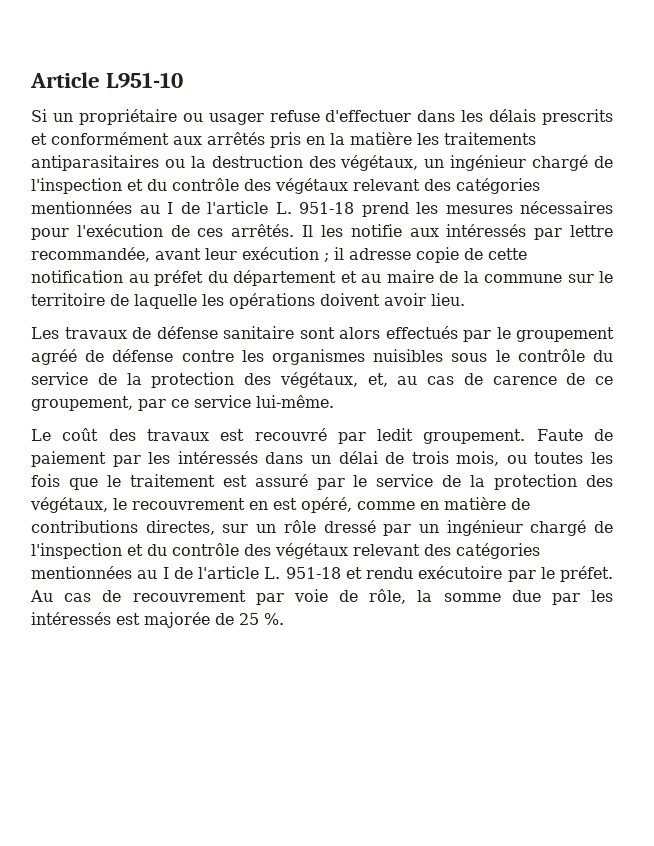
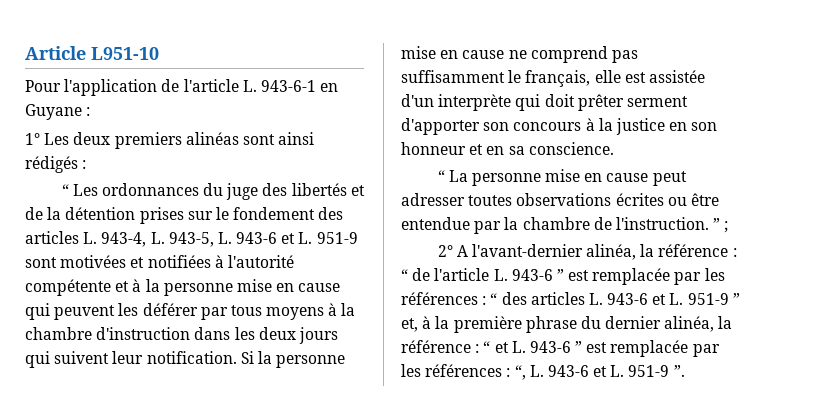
- Si un propriétaire ou usager refuse d'effectuer dans les délais prescrits et conformément aux arrêtés pris en la matière les traitements antiparasitaires ou la destruction des végétaux, un ingénieur chargé de l'inspection et du contrôle des végétaux relevant des catégories mentionnées au I de l'article L. 951-18 prend les mesures nécessaires pour l'exécution de ces arrêtés. Il les notifie aux intéressés par lettre recommandée, avant leur exécution ; il adresse copie de cette notification au préfet du département et au maire de la commune sur le territoire de laquelle les opérations doivent avoir lieu.
- Les travaux de défense sanitaire sont alors effectués par le groupement agréé de défense contre les organismes nuisibles sous le contrôle du service de la protection des végétaux, et, au cas de carence de ce groupement, par ce service lui-même.
- Le coût des travaux est recouvré par ledit groupement. Faute de paiement par les intéressés dans un délai de trois mois, ou toutes les fois que le traitement est assuré par le service de la protection des végétaux, le recouvrement en est opéré, comme en matière de contributions directes, sur un rôle dressé par un ingénieur chargé de l'inspection et du contrôle des végétaux relevant des catégories mentionnées au I de l'article L. 951-18 et rendu exécutoire par le préfet. Au cas de recouvrement par voie de rôle, la somme due par les intéressés est majorée de 25 %.
+ Pour l'application de l'article L. 943-6-1 en Guyane :
+ 1° Les deux premiers alinéas sont ainsi rédigés :
+ “ Les ordonnances du juge des libertés et de la détention prises sur le fondement des articles L. 943-4, L. 943-5, L. 943-6 et L. 951-9 sont motivées et notifiées à l'autorité compétente et à la personne mise en cause qui peuvent les déférer par tous moyens à la chambre d'instruction dans les deux jours qui suivent leur notification. Si la personne mise en cause ne comprend pas suffisamment le français, elle est assistée d'un interprète qui doit prêter serment d'apporter son concours à la justice en son honneur et en sa conscience.
+ “ La personne mise en cause peut adresser toutes observations écrites ou être entendue par la chambre de l'instruction. ” ;
+ 2° A l'avant-dernier alinéa, la référence : “ de l'article L. 943-6 ” est remplacée par les références : “ des articles L. 943-6 et L. 951-9 ” et, à la première phrase du dernier alinéa, la référence : “ et L. 943-6 ” est remplacée par les références : “, L. 943-6 et L. 951-9 ”.

